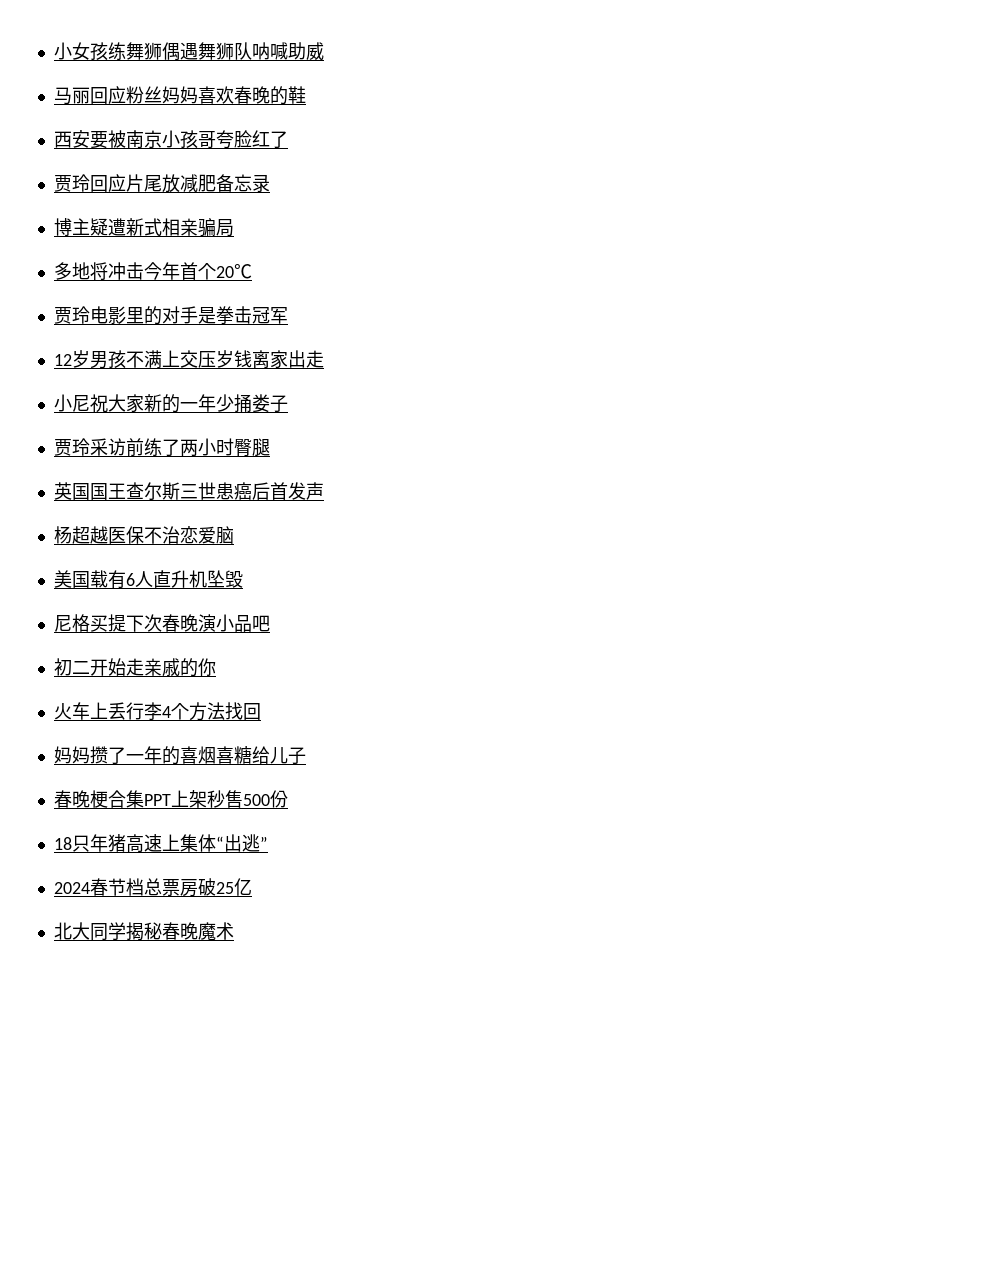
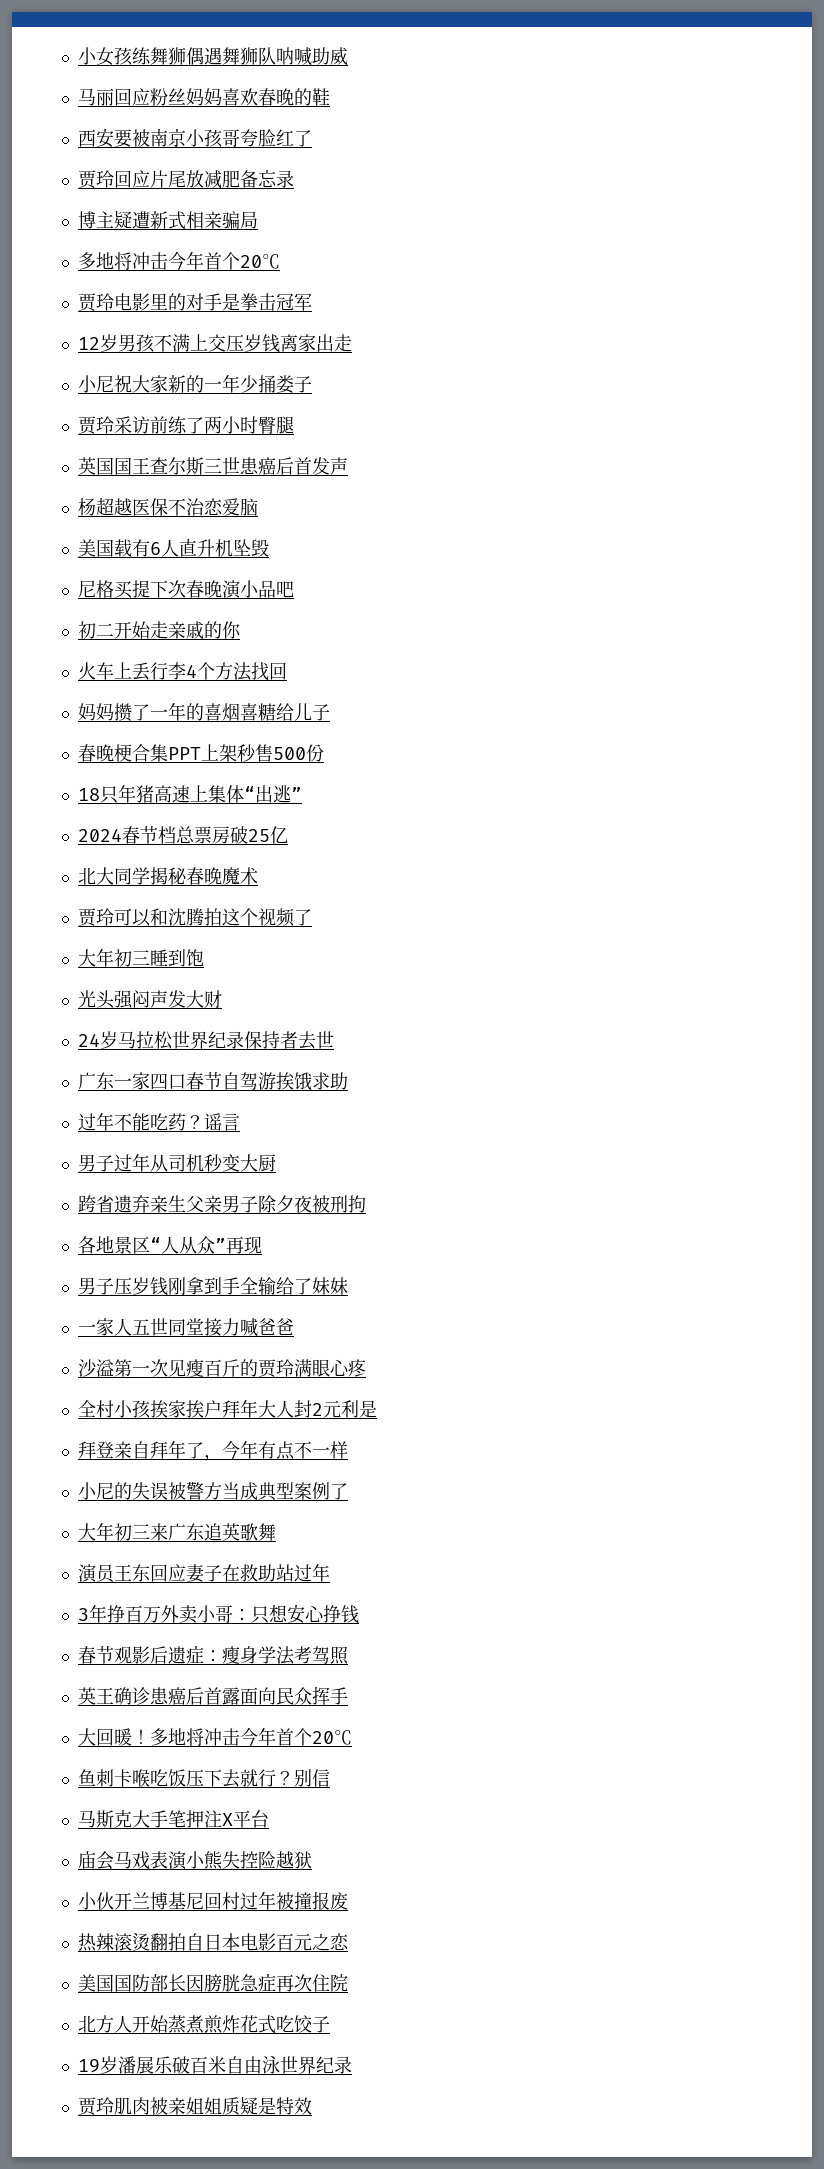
+ 贾玲可以和沈腾拍这个视频了
+ 大年初三睡到饱
+ 光头强闷声发大财
+ 24岁马拉松世界纪录保持者去世
+ 广东一家四口春节自驾游挨饿求助
+ 过年不能吃药？谣言
+ 男子过年从司机秒变大厨
+ 跨省遗弃亲生父亲男子除夕夜被刑拘
+ 各地景区“人从众”再现
+ 男子压岁钱刚拿到手全输给了妹妹
+ 一家人五世同堂接力喊爸爸
+ 沙溢第一次见瘦百斤的贾玲满眼心疼
+ 全村小孩挨家挨户拜年大人封2元利是
+ 拜登亲自拜年了，今年有点不一样
+ 小尼的失误被警方当成典型案例了
+ 大年初三来广东追英歌舞
+ 演员王东回应妻子在救助站过年
+ 3年挣百万外卖小哥：只想安心挣钱
+ 春节观影后遗症：瘦身学法考驾照
+ 英王确诊患癌后首露面向民众挥手
+ 大回暖！多地将冲击今年首个20℃
+ 鱼刺卡喉吃饭压下去就行？别信
+ 马斯克大手笔押注X平台
+ 庙会马戏表演小熊失控险越狱
+ 小伙开兰博基尼回村过年被撞报废
+ 热辣滚烫翻拍自日本电影百元之恋
+ 美国国防部长因膀胱急症再次住院
+ 北方人开始蒸煮煎炸花式吃饺子
+ 19岁潘展乐破百米自由泳世界纪录
+ 贾玲肌肉被亲姐姐质疑是特效

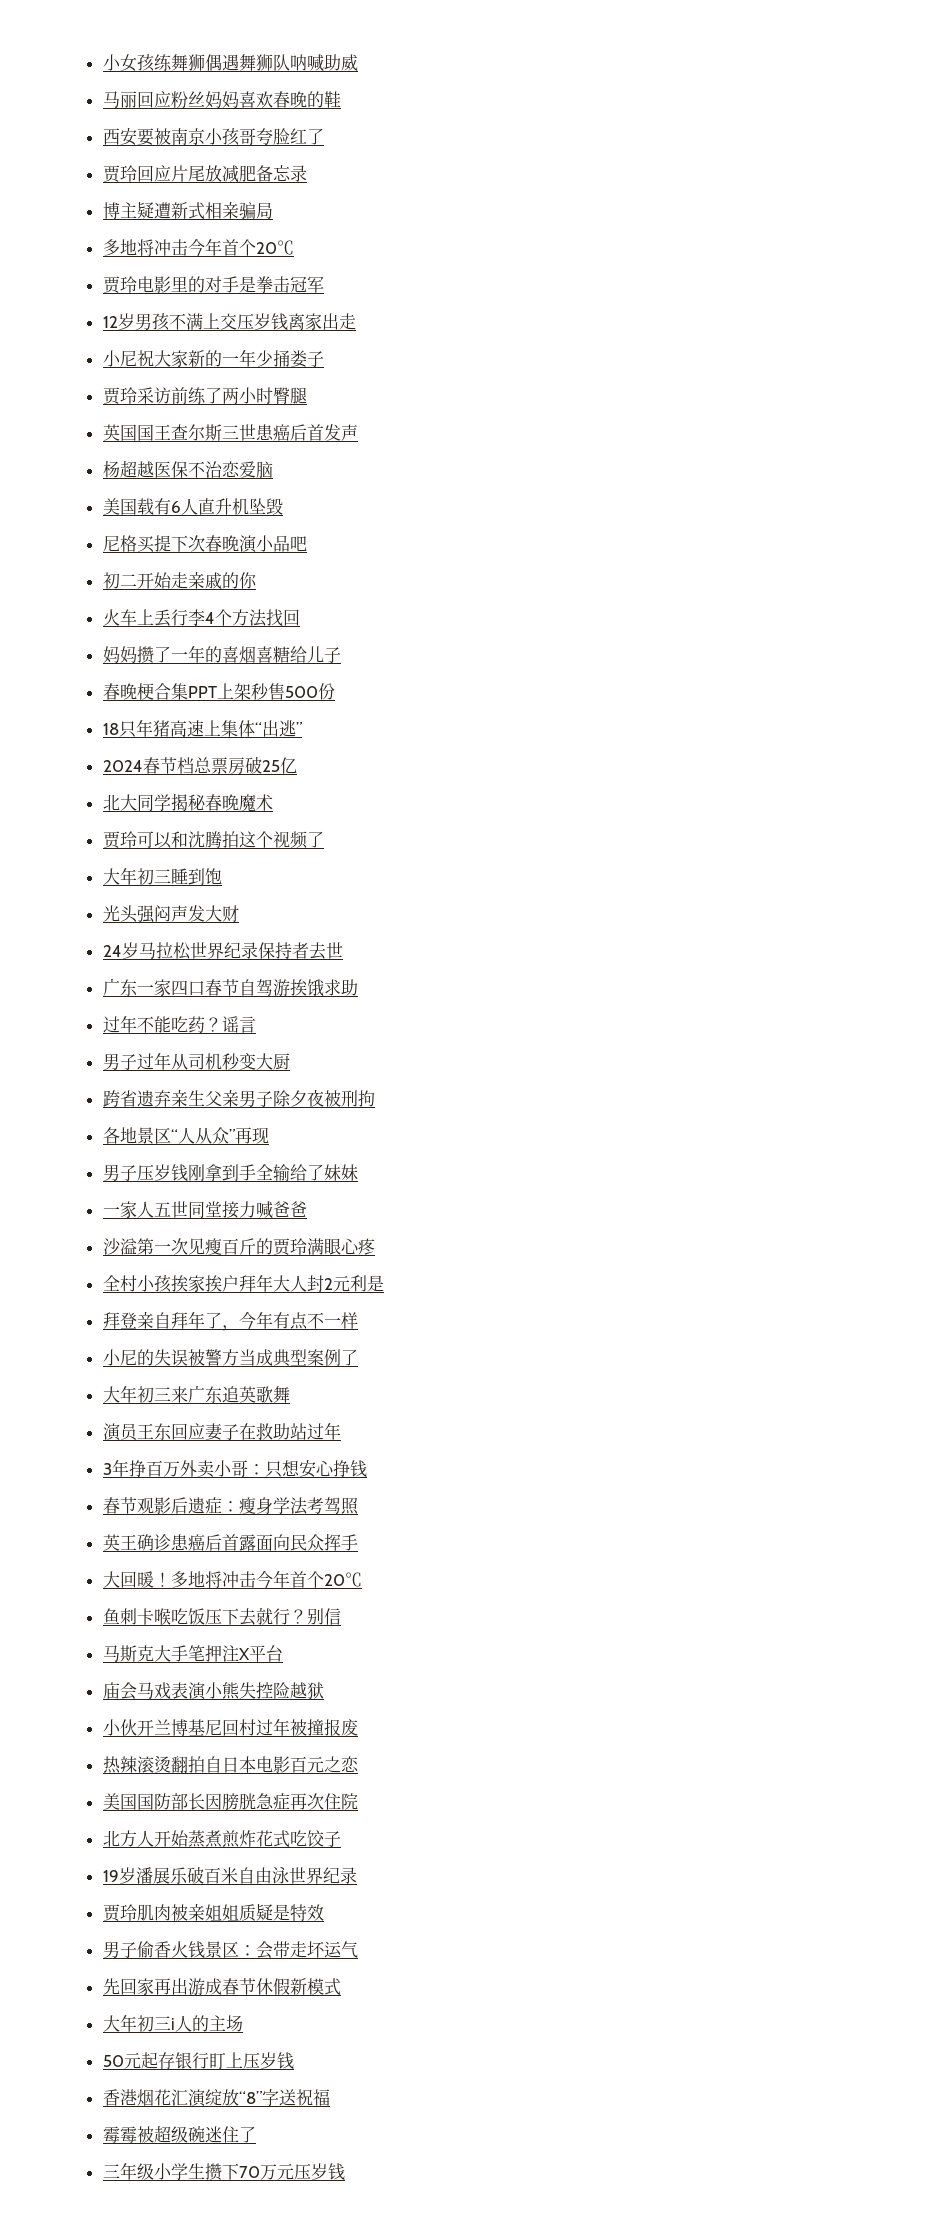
+ 男子偷香火钱景区：会带走坏运气
+ 先回家再出游成春节休假新模式
+ 大年初三i人的主场
+ 50元起存银行盯上压岁钱
+ 香港烟花汇演绽放“8”字送祝福
+ 霉霉被超级碗迷住了
+ 三年级小学生攒下70万元压岁钱

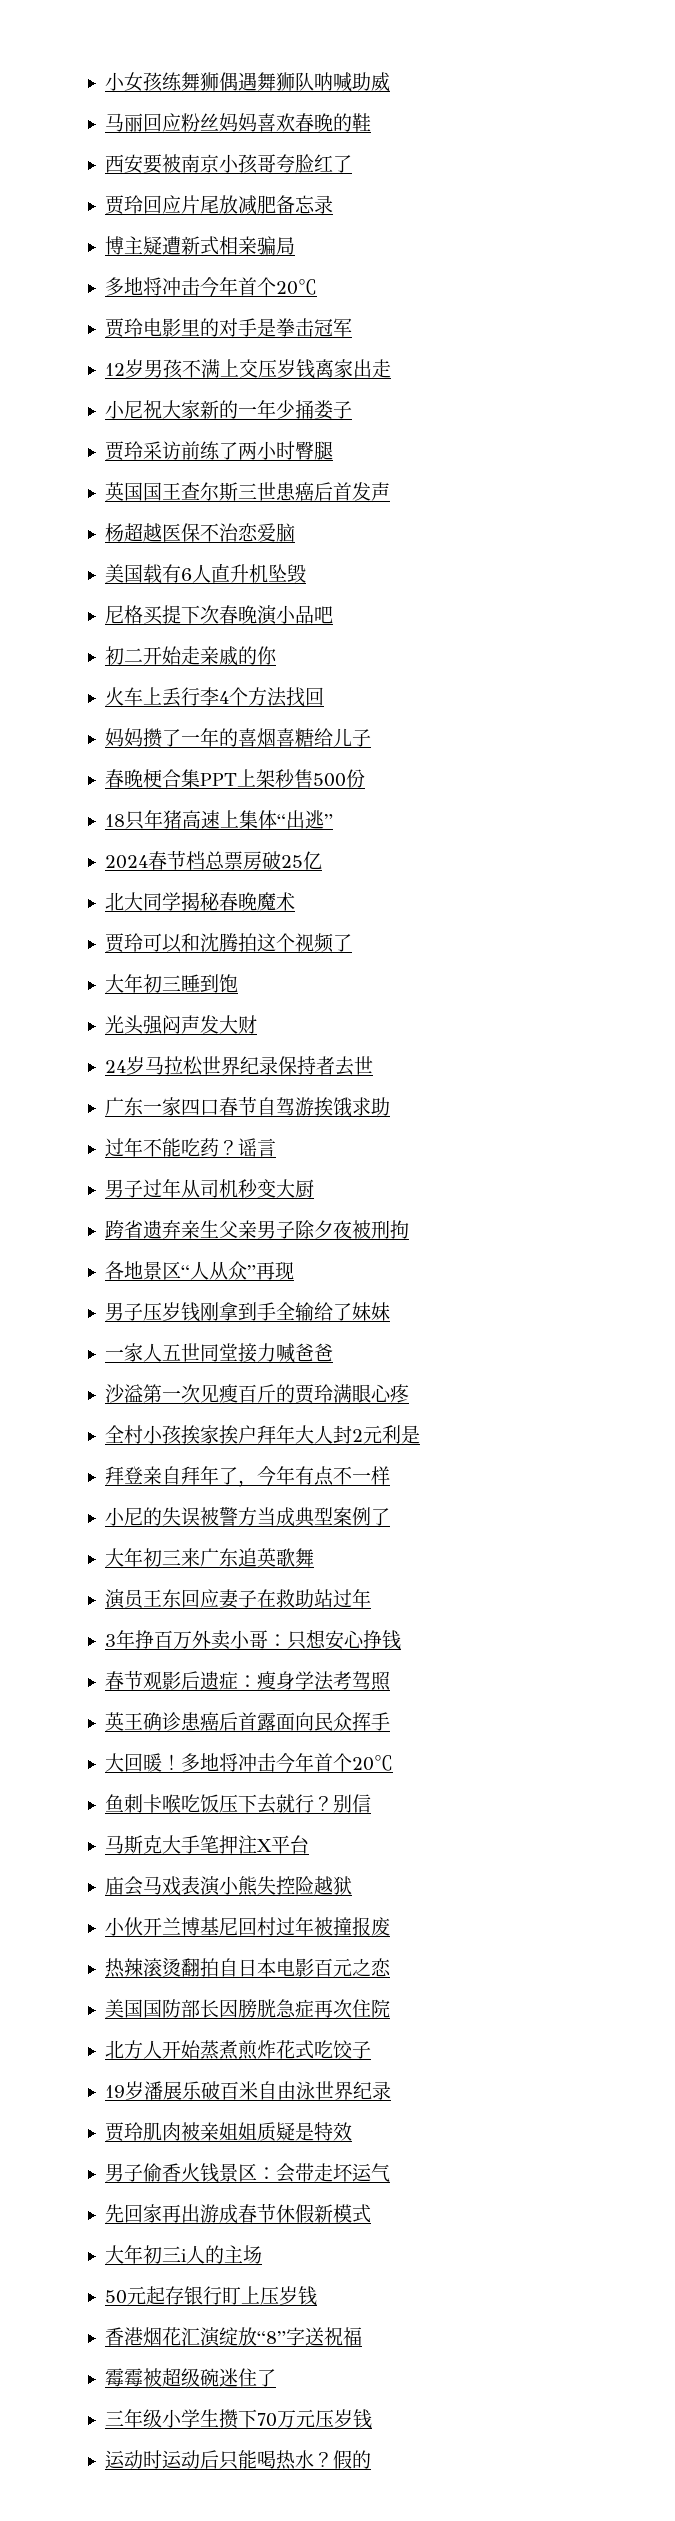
+ 运动时运动后只能喝热水？假的

